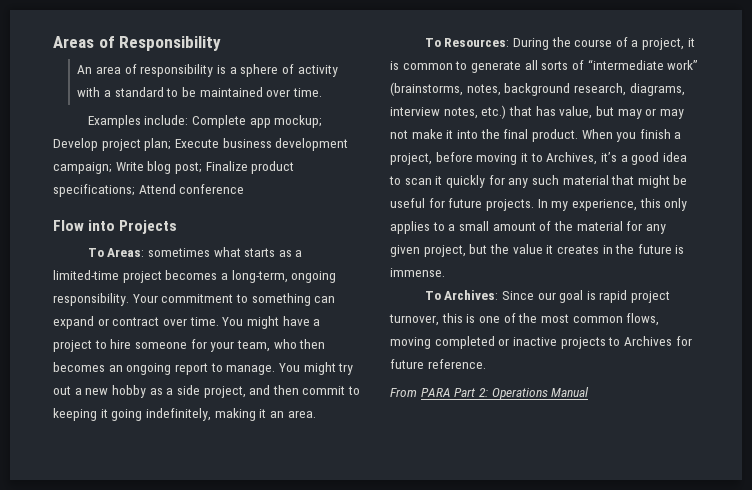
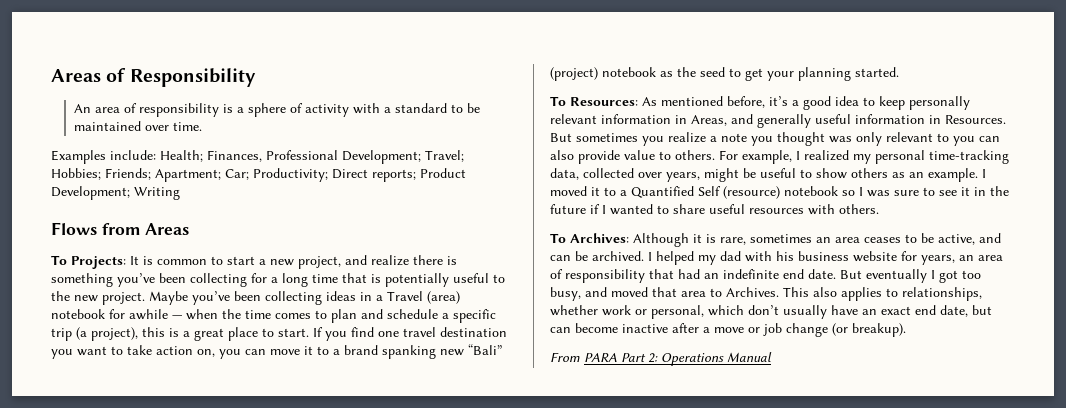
- Examples include: Complete app mockup; Develop project plan; Execute business development campaign; Write blog post; Finalize product specifications; Attend conference
- Flow into Projects
- To Areas: sometimes what starts as a limited-time project becomes a long-term, ongoing responsibility. Your commitment to something can expand or contract over time. You might have a project to hire someone for your team, who then becomes an ongoing report to manage. You might try out a new hobby as a side project, and then commit to keeping it going indefinitely, making it an area.
- To Resources: During the course of a project, it is common to generate all sorts of “intermediate work” (brainstorms, notes, background research, diagrams, interview notes, etc.) that has value, but may or may not make it into the final product. When you finish a project, before moving it to Archives, it’s a good idea to scan it quickly for any such material that might be useful for future projects. In my experience, this only applies to a small amount of the material for any given project, but the value it creates in the future is immense.
- To Archives: Since our goal is rapid project turnover, this is one of the most common flows, moving completed or inactive projects to Archives for future reference.
+ Examples include: Health; Finances, Professional Development; Travel; Hobbies; Friends; Apartment; Car; Productivity; Direct reports; Product Development; Writing
+ Flows from Areas
+ To Projects: It is common to start a new project, and realize there is something you’ve been collecting for a long time that is potentially useful to the new project. Maybe you’ve been collecting ideas in a Travel (area) notebook for awhile — when the time comes to plan and schedule a specific trip (a project), this is a great place to start. If you find one travel destination you want to take action on, you can move it to a brand spanking new “Bali” (project) notebook as the seed to get your planning started.
+ To Resources: As mentioned before, it’s a good idea to keep personally relevant information in Areas, and generally useful information in Resources. But sometimes you realize a note you thought was only relevant to you can also provide value to others. For example, I realized my personal time-tracking data, collected over years, might be useful to show others as an example. I moved it to a Quantified Self (resource) notebook so I was sure to see it in the future if I wanted to share useful resources with others.
+ To Archives: Although it is rare, sometimes an area ceases to be active, and can be archived. I helped my dad with his business website for years, an area of responsibility that had an indefinite end date. But eventually I got too busy, and moved that area to Archives. This also applies to relationships, whether work or personal, which don’t usually have an exact end date, but can become inactive after a move or job change (or breakup).

